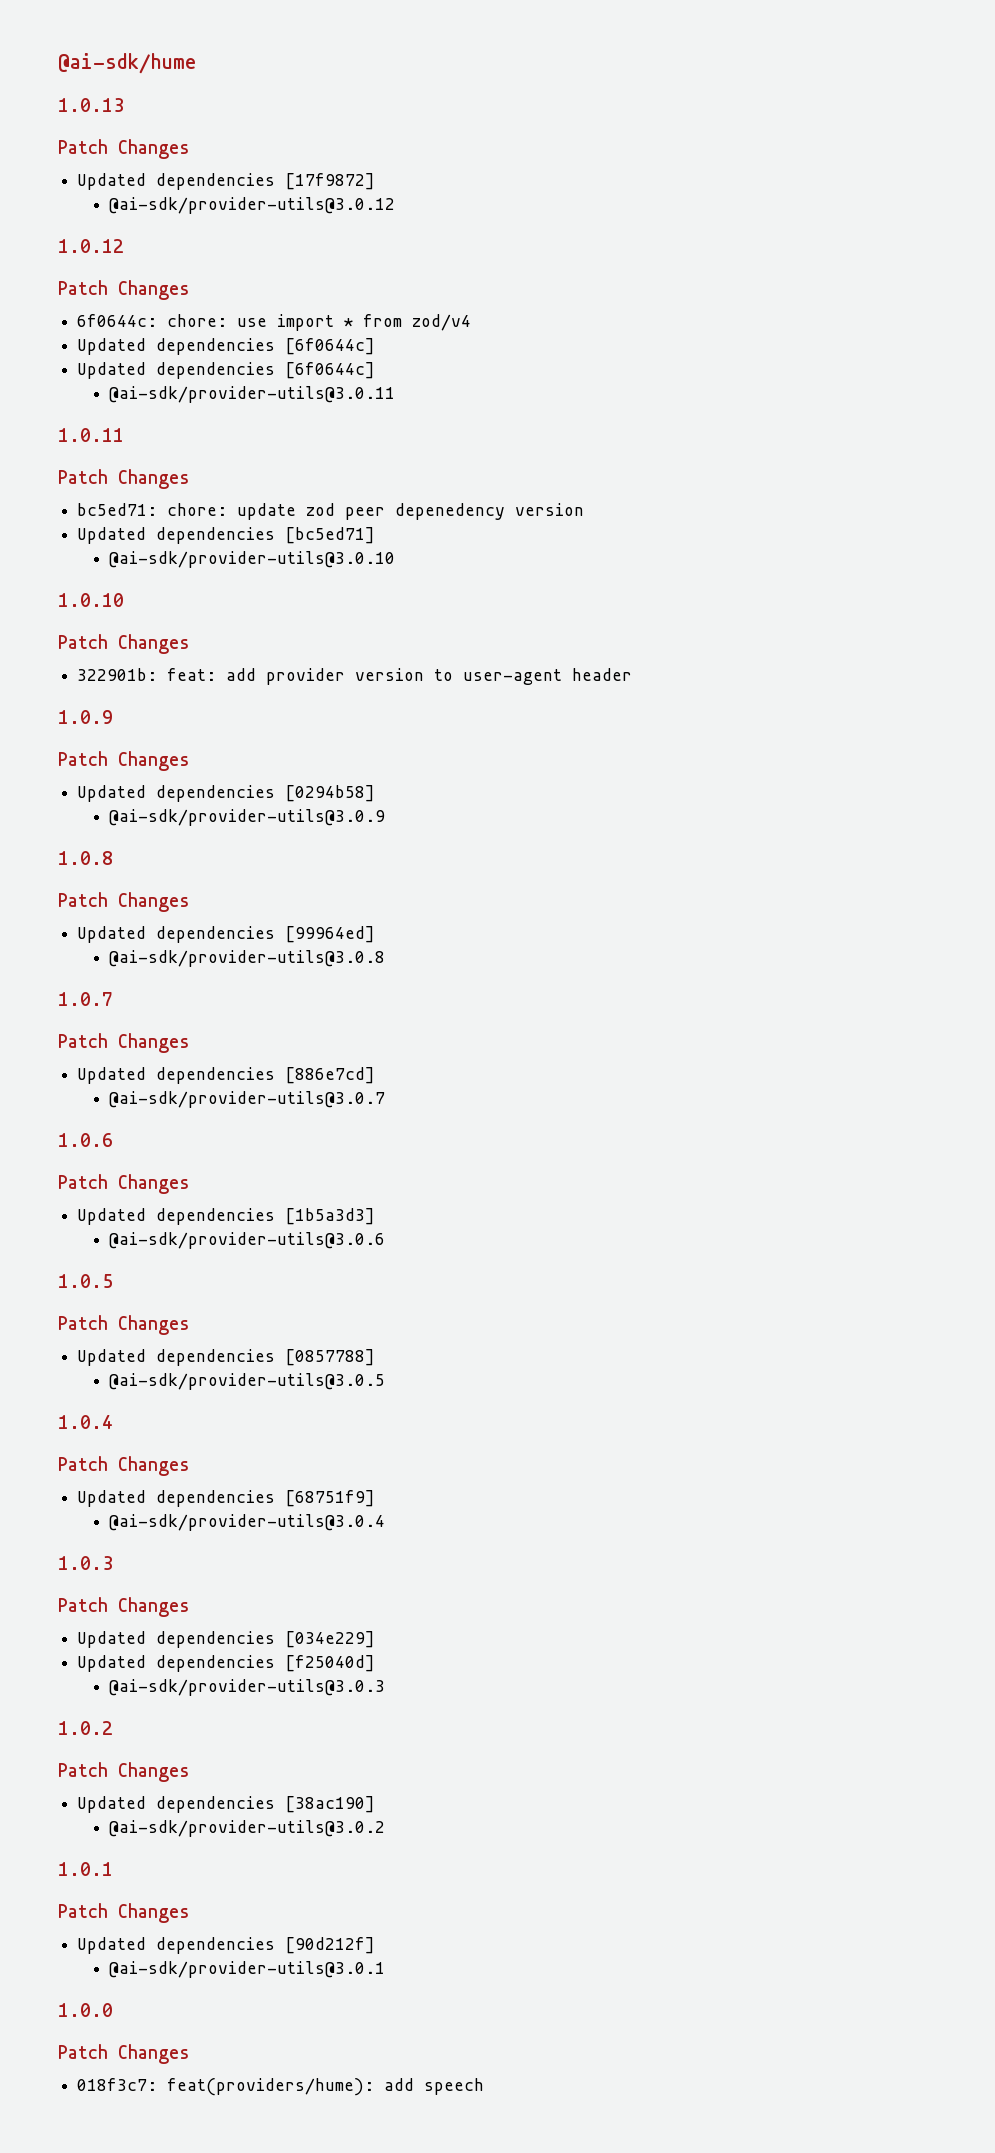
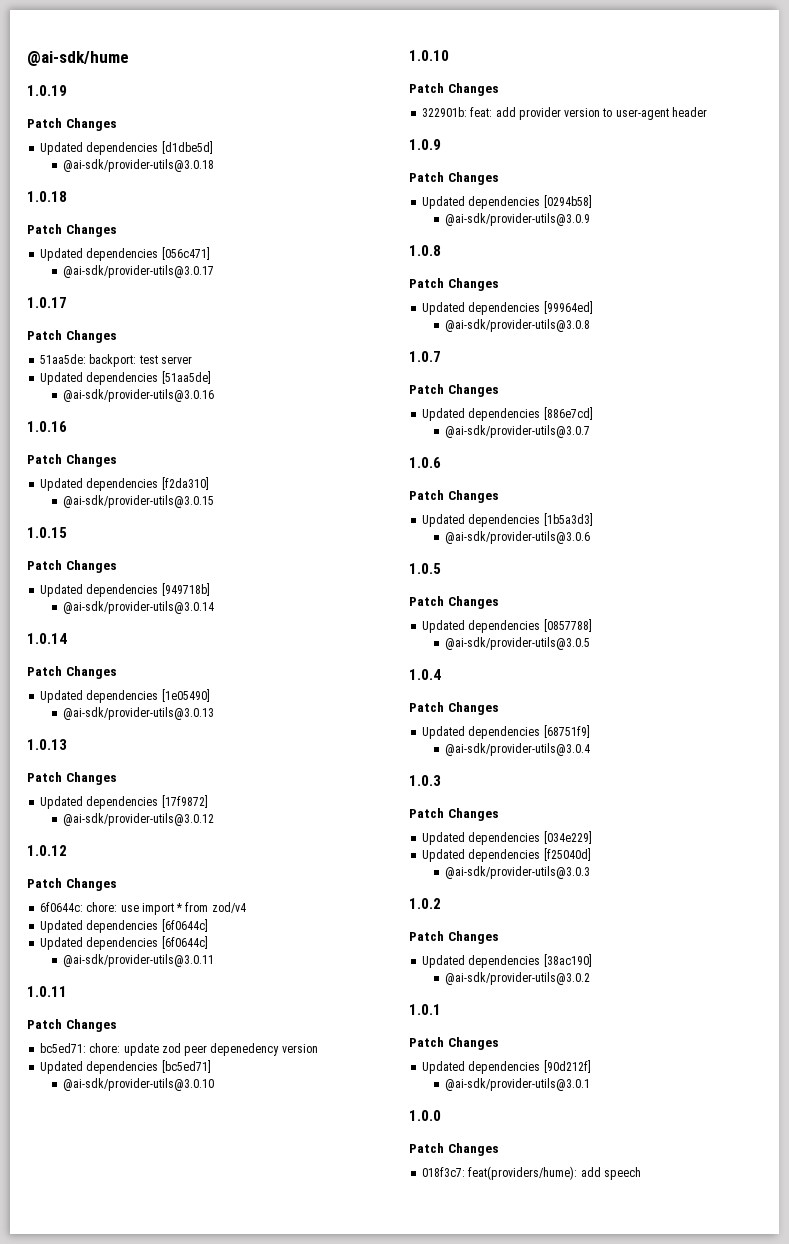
+ 1.0.19
+ Patch Changes
+ Updated dependencies [d1dbe5d]
+ @ai-sdk/provider-utils@3.0.18
+ 1.0.18
+ Patch Changes
+ Updated dependencies [056c471]
+ @ai-sdk/provider-utils@3.0.17
+ 1.0.17
+ Patch Changes
+ 51aa5de: backport: test server
+ Updated dependencies [51aa5de]
+ @ai-sdk/provider-utils@3.0.16
+ 1.0.16
+ Patch Changes
+ Updated dependencies [f2da310]
+ @ai-sdk/provider-utils@3.0.15
+ 1.0.15
+ Patch Changes
+ Updated dependencies [949718b]
+ @ai-sdk/provider-utils@3.0.14
+ 1.0.14
+ Patch Changes
+ Updated dependencies [1e05490]
+ @ai-sdk/provider-utils@3.0.13

